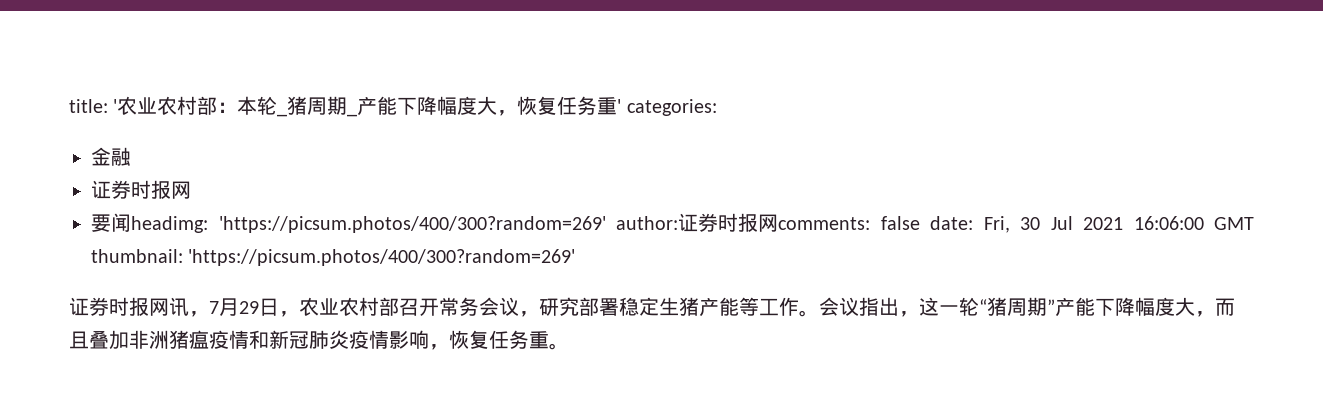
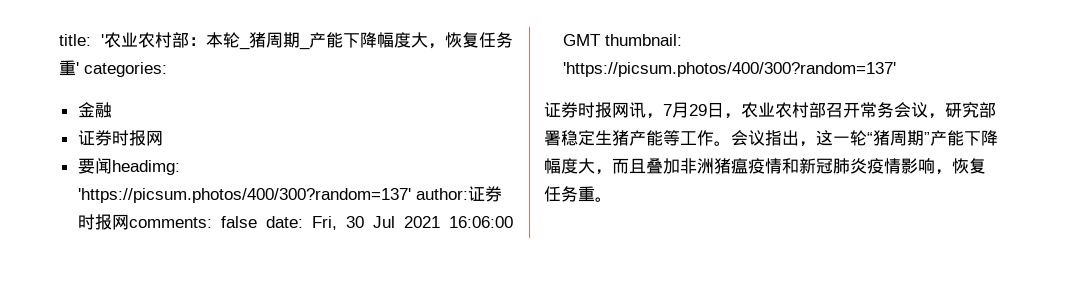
- 要闻headimg: 'https://picsum.photos/400/300?random=269' author:证券时报网comments: false date: Fri, 30 Jul 2021 16:06:00 GMT thumbnail: 'https://picsum.photos/400/300?random=269'
+ 要闻headimg: 'https://picsum.photos/400/300?random=137' author:证券时报网comments: false date: Fri, 30 Jul 2021 16:06:00 GMT thumbnail: 'https://picsum.photos/400/300?random=137'

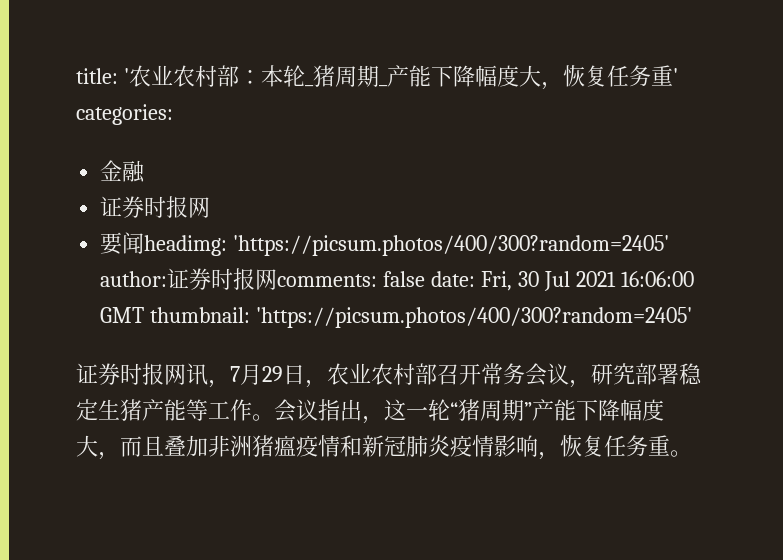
- 要闻headimg: 'https://picsum.photos/400/300?random=137' author:证券时报网comments: false date: Fri, 30 Jul 2021 16:06:00 GMT thumbnail: 'https://picsum.photos/400/300?random=137'
+ 要闻headimg: 'https://picsum.photos/400/300?random=2405' author:证券时报网comments: false date: Fri, 30 Jul 2021 16:06:00 GMT thumbnail: 'https://picsum.photos/400/300?random=2405'

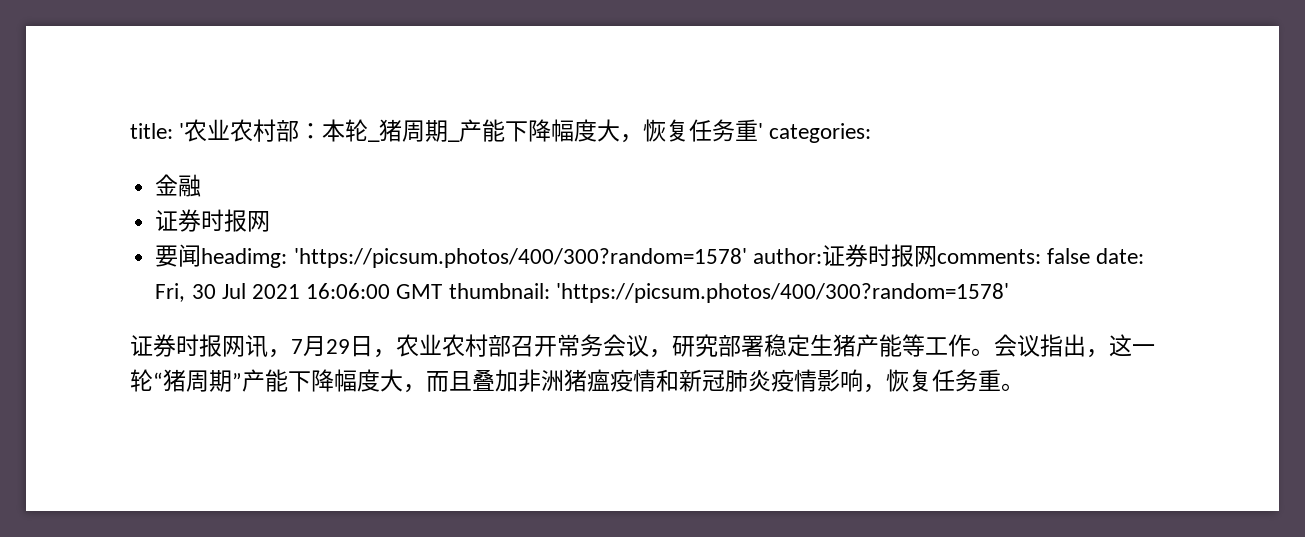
- 要闻headimg: 'https://picsum.photos/400/300?random=2405' author:证券时报网comments: false date: Fri, 30 Jul 2021 16:06:00 GMT thumbnail: 'https://picsum.photos/400/300?random=2405'
+ 要闻headimg: 'https://picsum.photos/400/300?random=1578' author:证券时报网comments: false date: Fri, 30 Jul 2021 16:06:00 GMT thumbnail: 'https://picsum.photos/400/300?random=1578'

